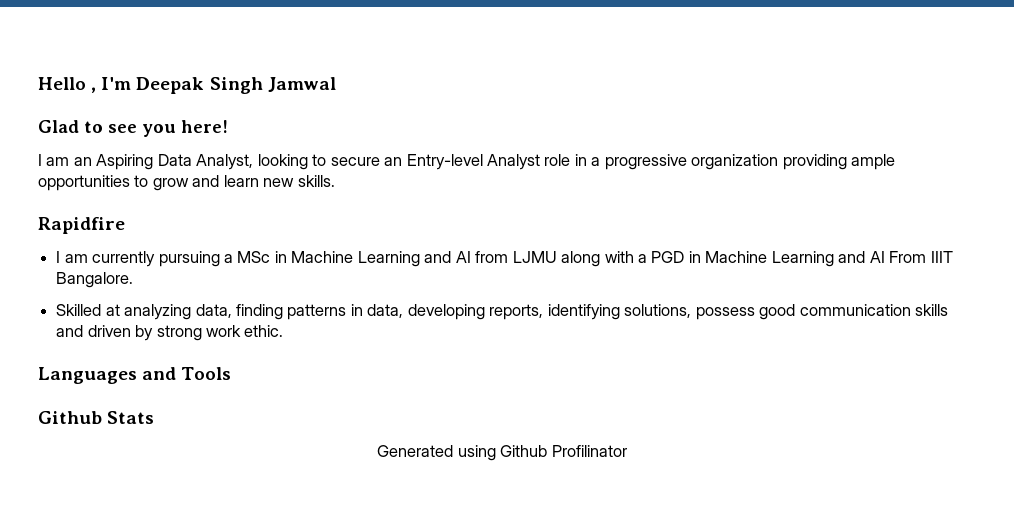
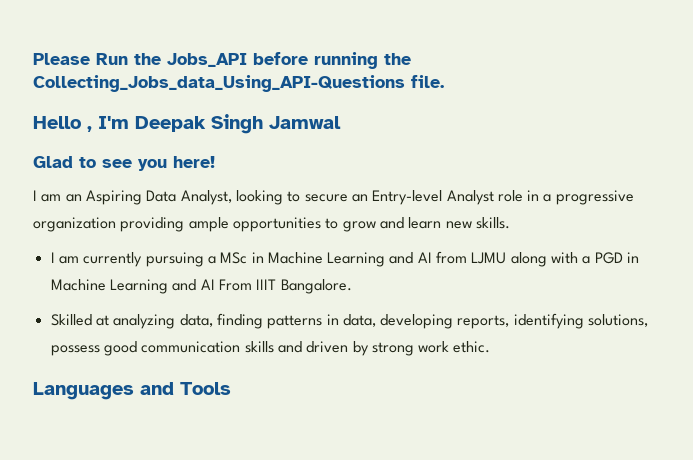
+ Please Run the Jobs_API before running the Collecting_Jobs_data_Using_API-Questions file.
- Rapidfire
- Github Stats
- Generated using Github Profilinator

